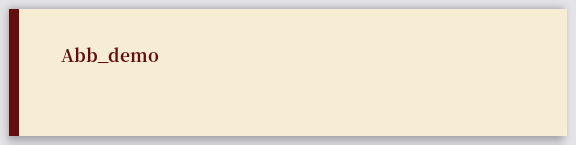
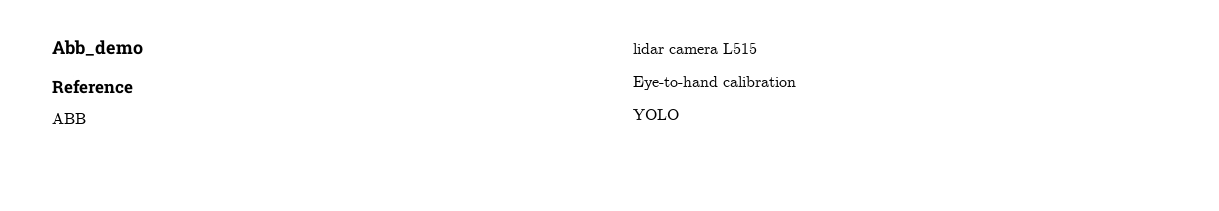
+ Reference
+ ABB
+ lidar camera L515
+ Eye-to-hand calibration
+ YOLO

